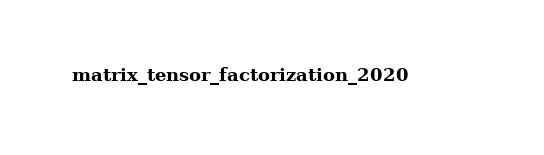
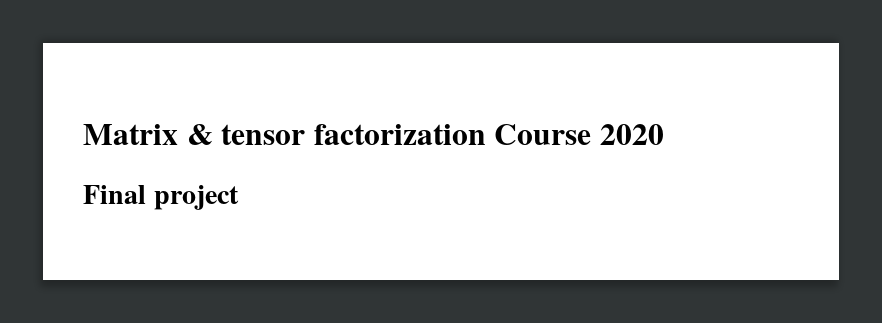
- matrix_tensor_factorization_2020
+ Matrix & tensor factorization Course 2020
+ Final project

